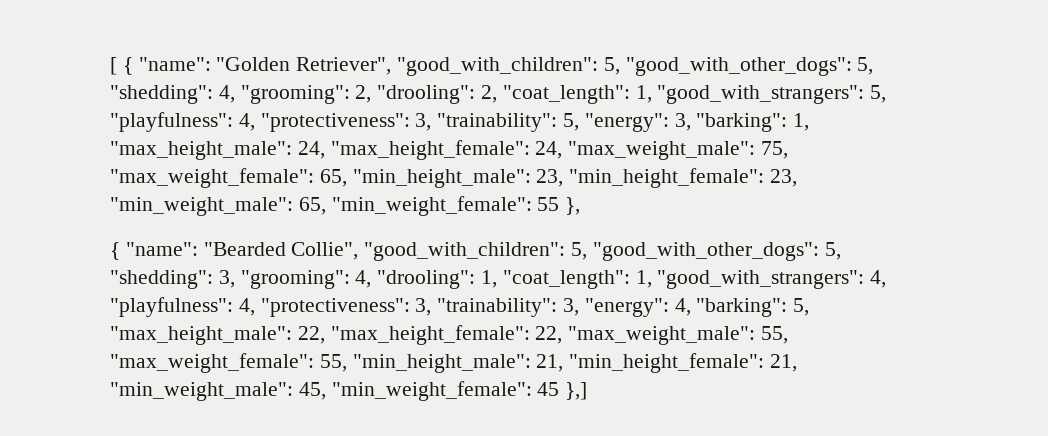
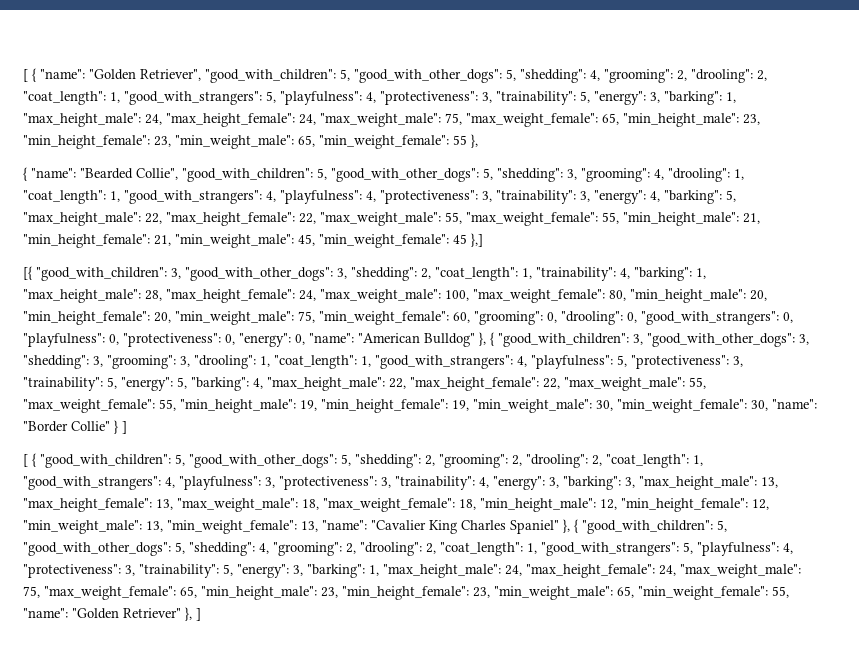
+ [{ "good_with_children": 3, "good_with_other_dogs": 3, "shedding": 2, "coat_length": 1, "trainability": 4, "barking": 1, "max_height_male": 28, "max_height_female": 24, "max_weight_male": 100, "max_weight_female": 80, "min_height_male": 20, "min_height_female": 20, "min_weight_male": 75, "min_weight_female": 60, "grooming": 0, "drooling": 0, "good_with_strangers": 0, "playfulness": 0, "protectiveness": 0, "energy": 0, "name": "American Bulldog" }, { "good_with_children": 3, "good_with_other_dogs": 3, "shedding": 3, "grooming": 3, "drooling": 1, "coat_length": 1, "good_with_strangers": 4, "playfulness": 5, "protectiveness": 3, "trainability": 5, "energy": 5, "barking": 4, "max_height_male": 22, "max_height_female": 22, "max_weight_male": 55, "max_weight_female": 55, "min_height_male": 19, "min_height_female": 19, "min_weight_male": 30, "min_weight_female": 30, "name": "Border Collie" } ]
+ [ { "good_with_children": 5, "good_with_other_dogs": 5, "shedding": 2, "grooming": 2, "drooling": 2, "coat_length": 1, "good_with_strangers": 4, "playfulness": 3, "protectiveness": 3, "trainability": 4, "energy": 3, "barking": 3, "max_height_male": 13, "max_height_female": 13, "max_weight_male": 18, "max_weight_female": 18, "min_height_male": 12, "min_height_female": 12, "min_weight_male": 13, "min_weight_female": 13, "name": "Cavalier King Charles Spaniel" }, { "good_with_children": 5, "good_with_other_dogs": 5, "shedding": 4, "grooming": 2, "drooling": 2, "coat_length": 1, "good_with_strangers": 5, "playfulness": 4, "protectiveness": 3, "trainability": 5, "energy": 3, "barking": 1, "max_height_male": 24, "max_height_female": 24, "max_weight_male": 75, "max_weight_female": 65, "min_height_male": 23, "min_height_female": 23, "min_weight_male": 65, "min_weight_female": 55, "name": "Golden Retriever" }, ]

